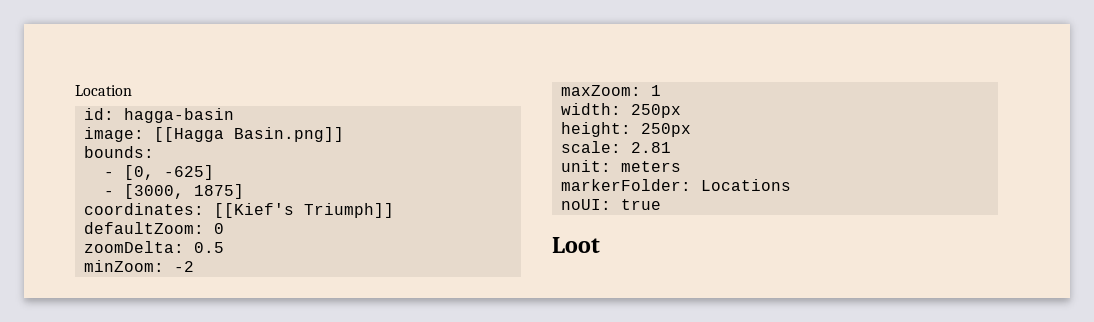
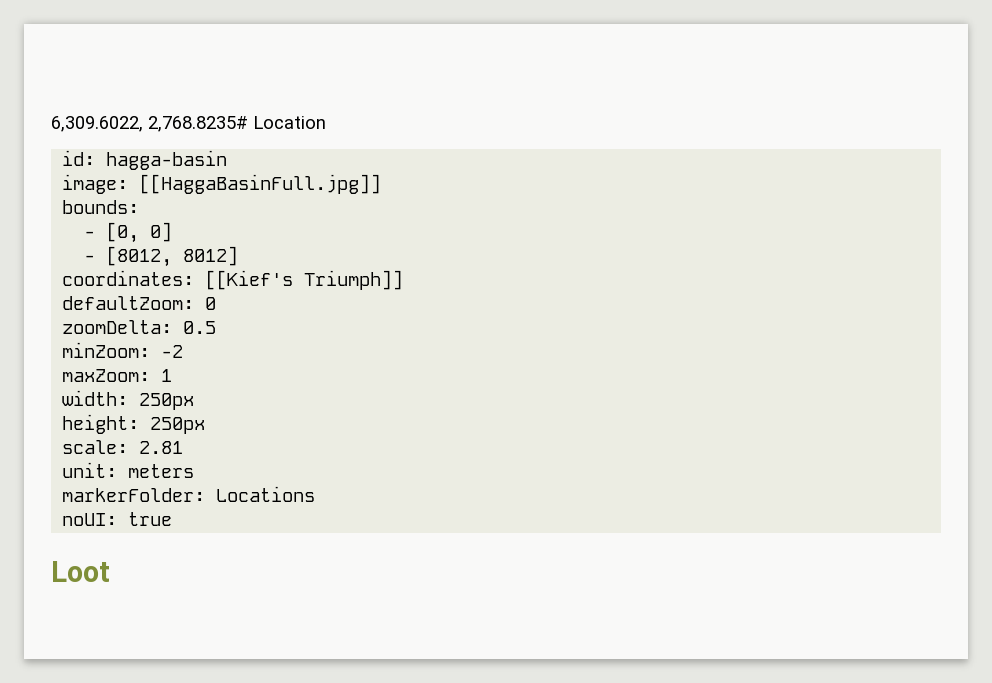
- Location
+ 6,309.6022, 2,768.8235# Location
- image: [[Hagga Basin.png]]
+ image: [[HaggaBasinFull.jpg]]
- - [0, -625]
- - [3000, 1875]
+ - [0, 0]
+ - [8012, 8012]

